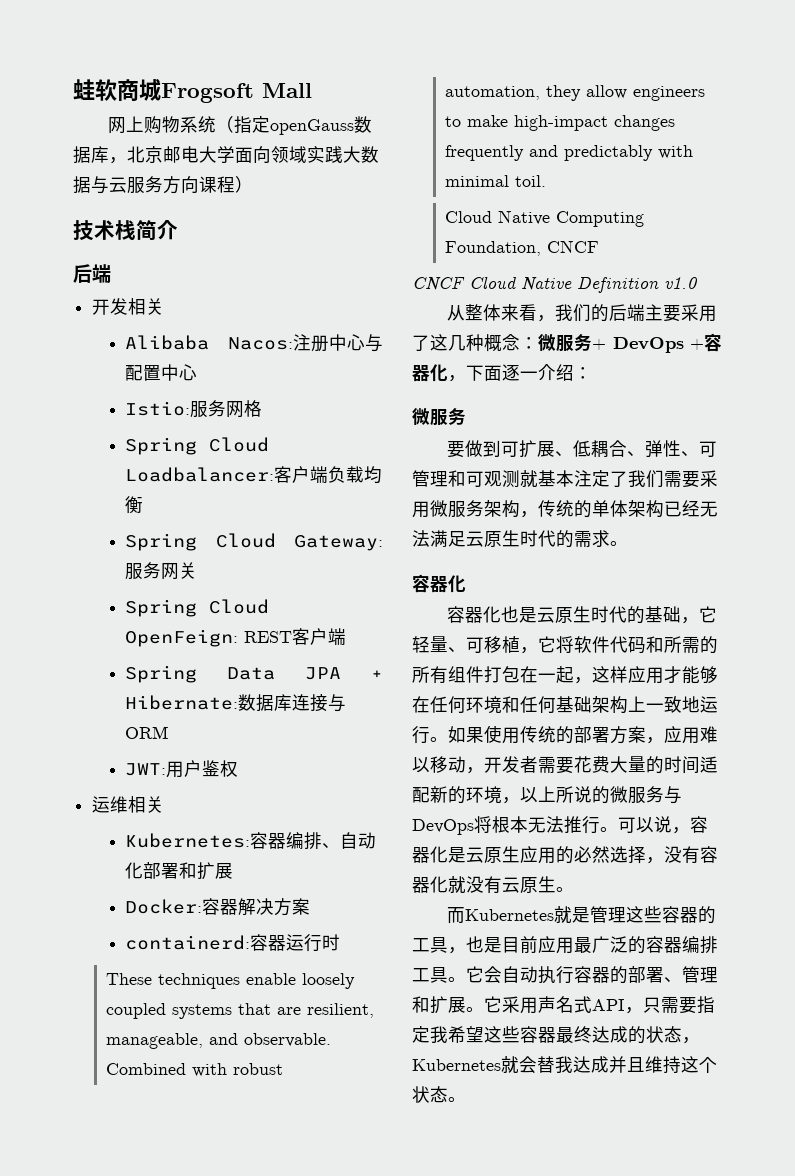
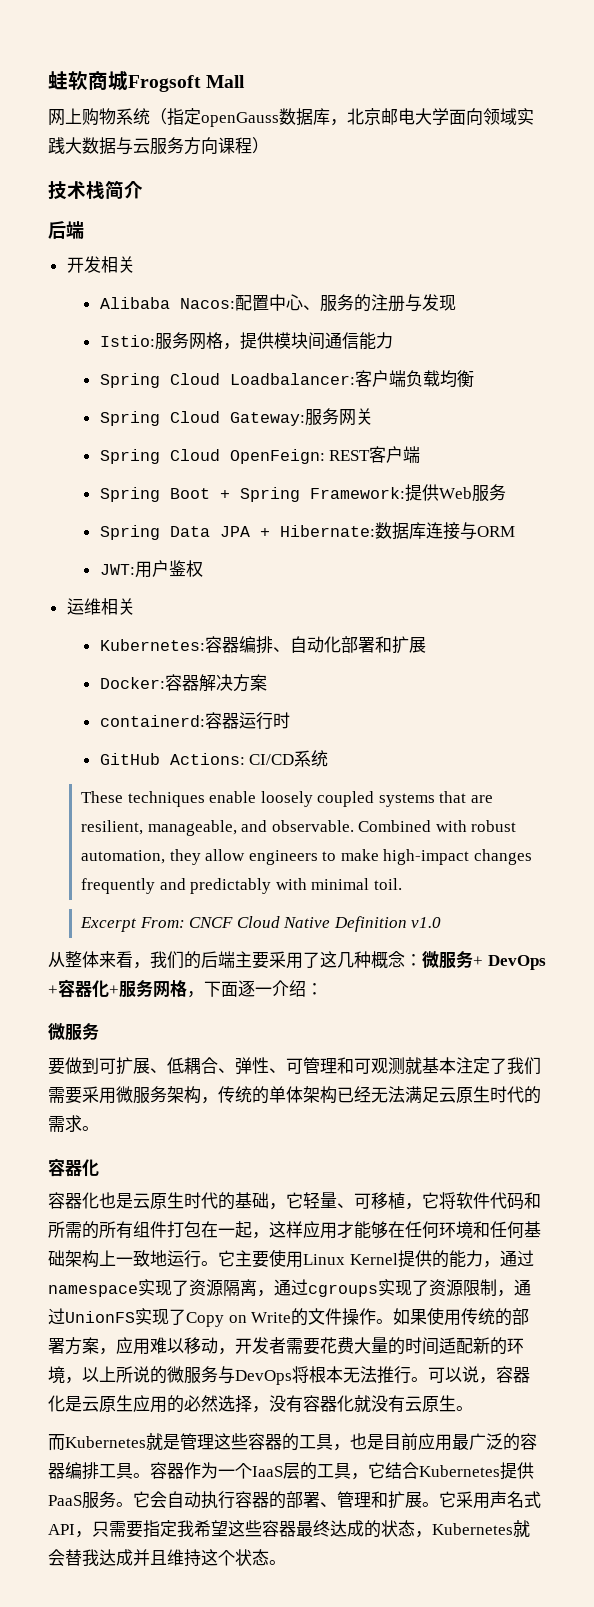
- Alibaba Nacos:注册中心与配置中心
+ Alibaba Nacos:配置中心、服务的注册与发现
- Istio:服务网格
+ Istio:服务网格，提供模块间通信能力
+ Spring Boot + Spring Framework:提供Web服务
+ GitHub Actions: CI/CD系统
- Cloud Native Computing Foundation, CNCF
- CNCF Cloud Native Definition v1.0
+ Excerpt From: CNCF Cloud Native Definition v1.0
- 从整体来看，我们的后端主要采用了这几种概念：微服务+ DevOps +容器化，下面逐一介绍：
+ 从整体来看，我们的后端主要采用了这几种概念：微服务+ DevOps +容器化+服务网格，下面逐一介绍：
+ 它主要使用Linux Kernel提供的能力，通过namespace实现了资源隔离，通过cgroups实现了资源限制，通过UnionFS实现了Copy on Write的文件操作。
+ 容器作为一个IaaS层的工具，它结合Kubernetes提供PaaS服务。

